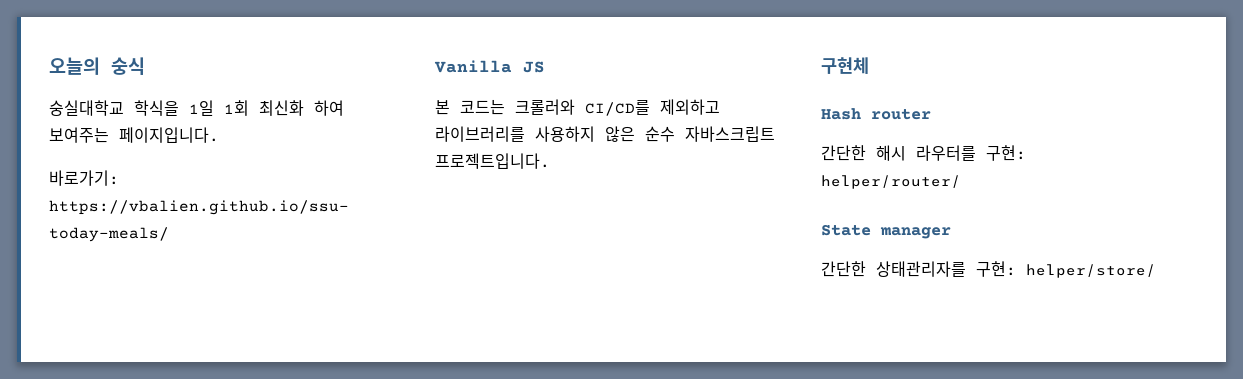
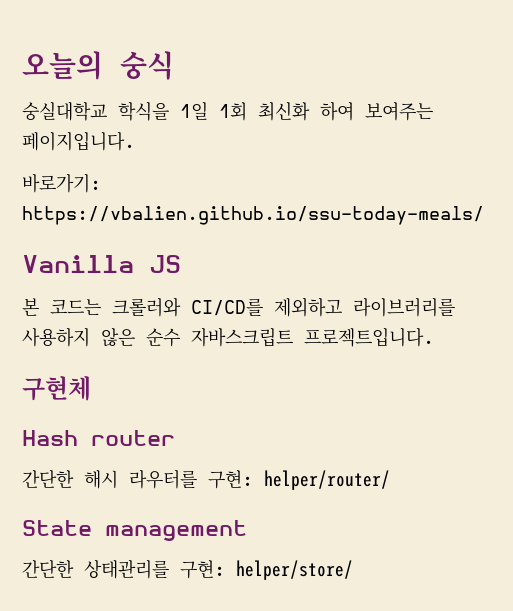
- State manager
- 간단한 상태관리자를 구현: helper/store/
+ State management
+ 간단한 상태관리를 구현: helper/store/

